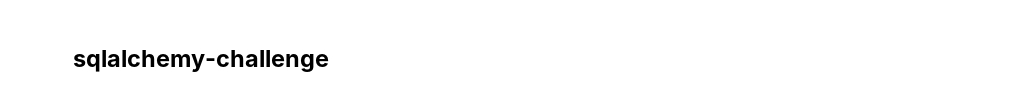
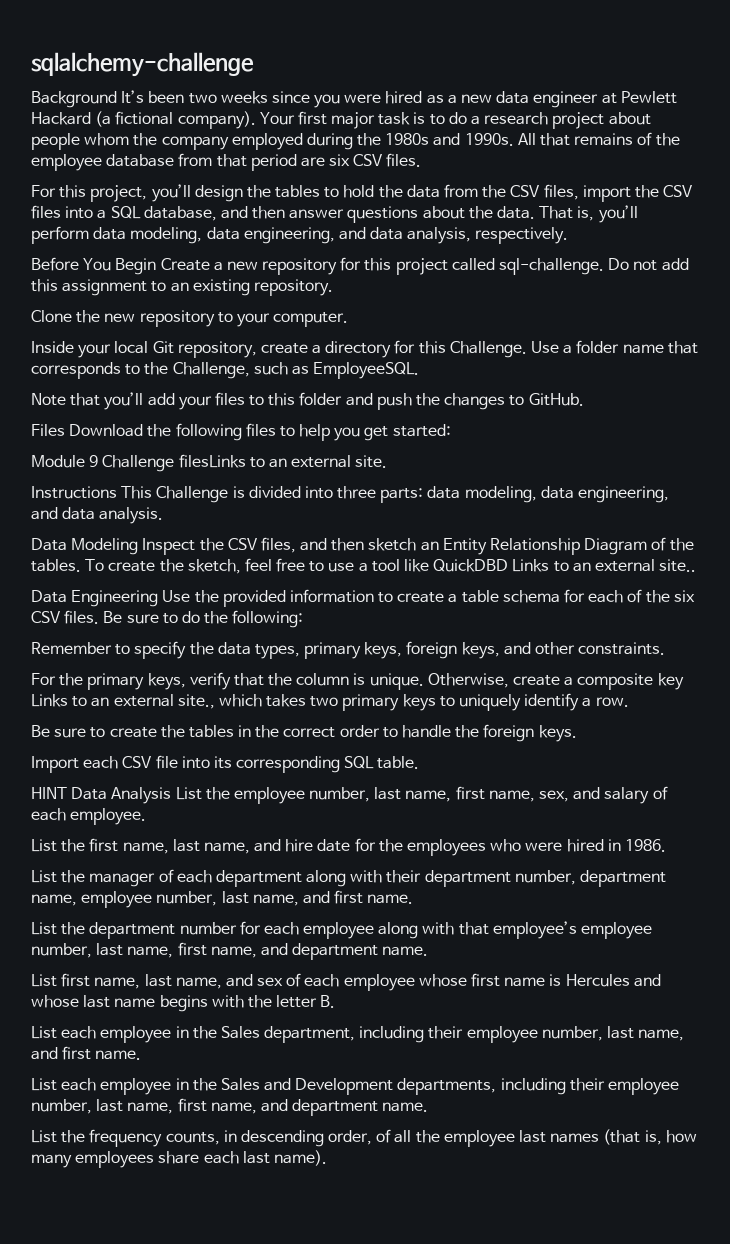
+ Background It’s been two weeks since you were hired as a new data engineer at Pewlett Hackard (a fictional company). Your first major task is to do a research project about people whom the company employed during the 1980s and 1990s. All that remains of the employee database from that period are six CSV files.
+ For this project, you’ll design the tables to hold the data from the CSV files, import the CSV files into a SQL database, and then answer questions about the data. That is, you’ll perform data modeling, data engineering, and data analysis, respectively.
+ Before You Begin Create a new repository for this project called sql-challenge. Do not add this assignment to an existing repository.
+ Clone the new repository to your computer.
+ Inside your local Git repository, create a directory for this Challenge. Use a folder name that corresponds to the Challenge, such as EmployeeSQL.
+ Note that you’ll add your files to this folder and push the changes to GitHub.
+ Files Download the following files to help you get started:
+ Module 9 Challenge filesLinks to an external site.
+ Instructions This Challenge is divided into three parts: data modeling, data engineering, and data analysis.
+ Data Modeling Inspect the CSV files, and then sketch an Entity Relationship Diagram of the tables. To create the sketch, feel free to use a tool like QuickDBD Links to an external site..
+ Data Engineering Use the provided information to create a table schema for each of the six CSV files. Be sure to do the following:
+ Remember to specify the data types, primary keys, foreign keys, and other constraints.
+ For the primary keys, verify that the column is unique. Otherwise, create a composite key Links to an external site., which takes two primary keys to uniquely identify a row.
+ Be sure to create the tables in the correct order to handle the foreign keys.
+ Import each CSV file into its corresponding SQL table.
+ HINT Data Analysis List the employee number, last name, first name, sex, and salary of each employee.
+ List the first name, last name, and hire date for the employees who were hired in 1986.
+ List the manager of each department along with their department number, department name, employee number, last name, and first name.
+ List the department number for each employee along with that employee’s employee number, last name, first name, and department name.
+ List first name, last name, and sex of each employee whose first name is Hercules and whose last name begins with the letter B.
+ List each employee in the Sales department, including their employee number, last name, and first name.
+ List each employee in the Sales and Development departments, including their employee number, last name, first name, and department name.
+ List the frequency counts, in descending order, of all the employee last names (that is, how many employees share each last name).

